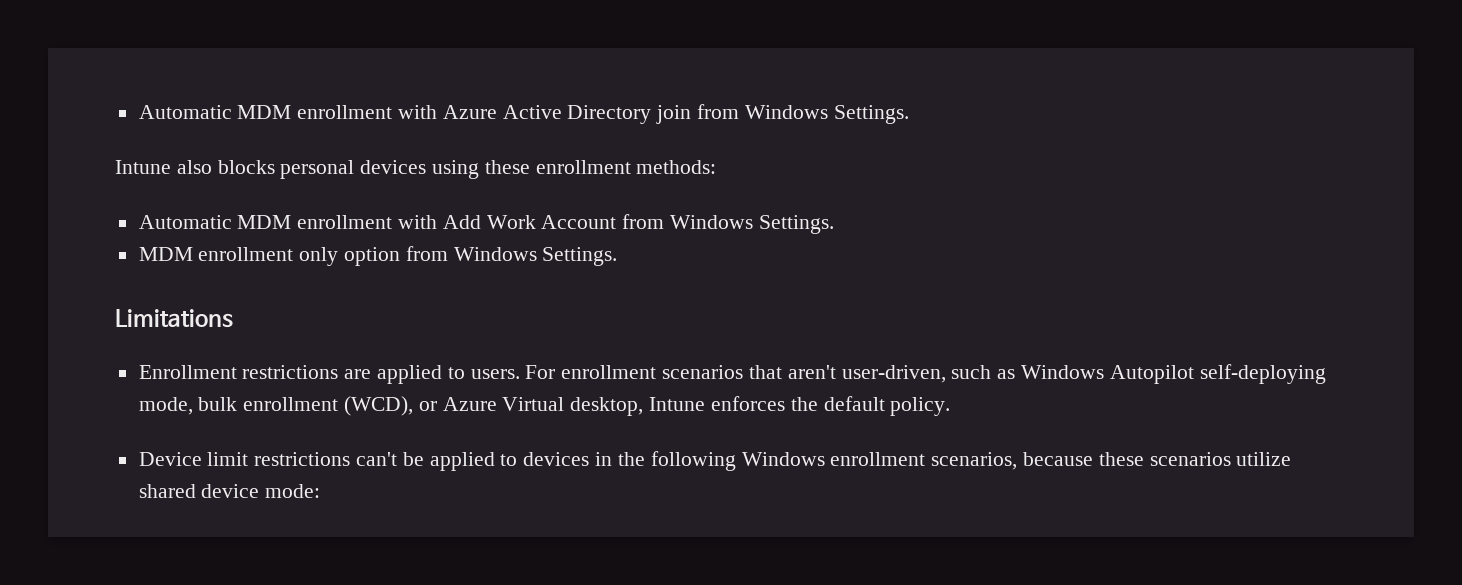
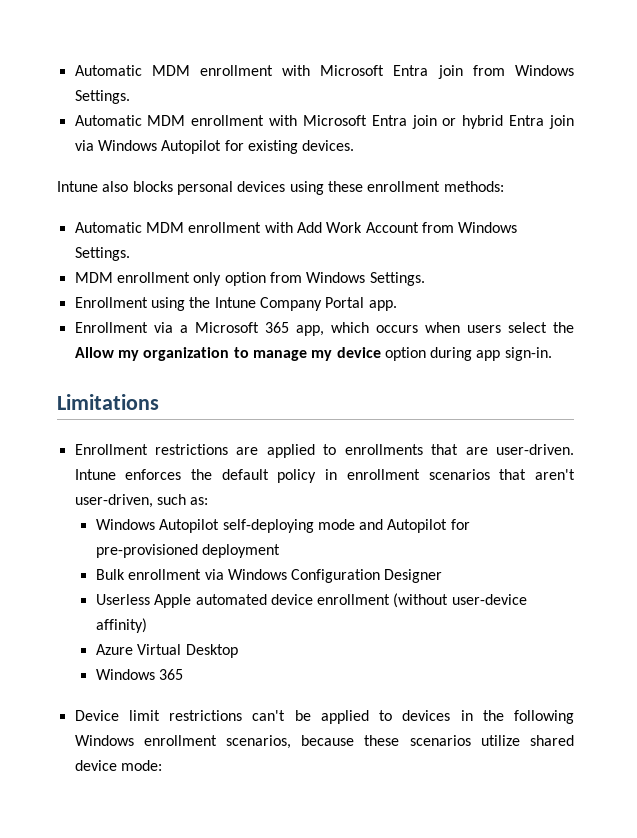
- Automatic MDM enrollment with Azure Active Directory join from Windows Settings.
+ Automatic MDM enrollment with Microsoft Entra join from Windows Settings.
+ Automatic MDM enrollment with Microsoft Entra join or hybrid Entra join via Windows Autopilot for existing devices.
+ Enrollment using the Intune Company Portal app.
+ Enrollment via a Microsoft 365 app, which occurs when users select the Allow my organization to manage my device option during app sign-in.
- Enrollment restrictions are applied to users. For enrollment scenarios that aren't user-driven, such as Windows Autopilot self-deploying mode, bulk enrollment (WCD), or Azure Virtual desktop, Intune enforces the default policy.
+ Enrollment restrictions are applied to enrollments that are user-driven. Intune enforces the default policy in enrollment scenarios that aren't user-driven, such as:
+ Windows Autopilot self-deploying mode and Autopilot for pre-provisioned deployment
+ Bulk enrollment via Windows Configuration Designer
+ Userless Apple automated device enrollment (without user-device affinity)
+ Azure Virtual Desktop
+ Windows 365

